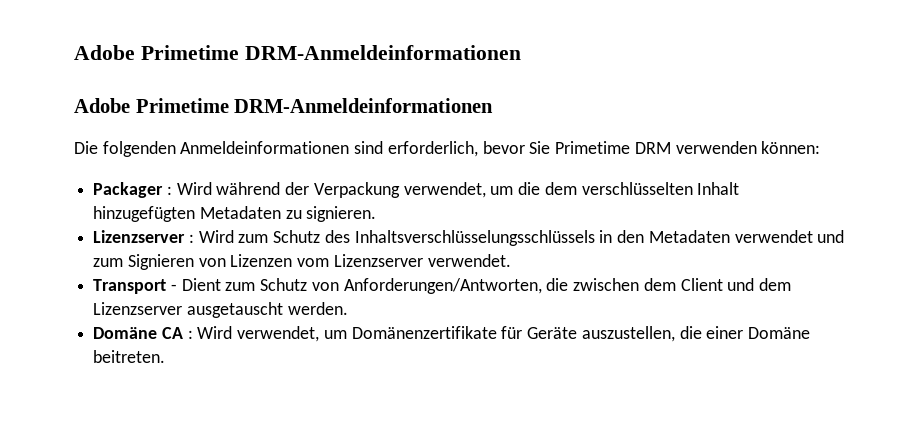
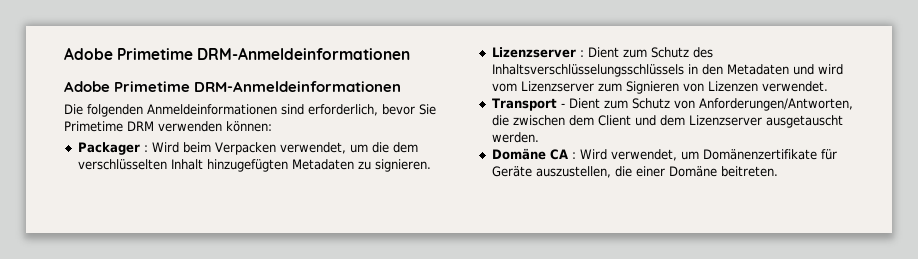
- Packager : Wird während der Verpackung verwendet, um die dem verschlüsselten Inhalt hinzugefügten Metadaten zu signieren.
+ Packager : Wird beim Verpacken verwendet, um die dem verschlüsselten Inhalt hinzugefügten Metadaten zu signieren.
- Lizenzserver : Wird zum Schutz des Inhaltsverschlüsselungsschlüssels in den Metadaten verwendet und zum Signieren von Lizenzen vom Lizenzserver verwendet.
+ Lizenzserver : Dient zum Schutz des Inhaltsverschlüsselungsschlüssels in den Metadaten und wird vom Lizenzserver zum Signieren von Lizenzen verwendet.

